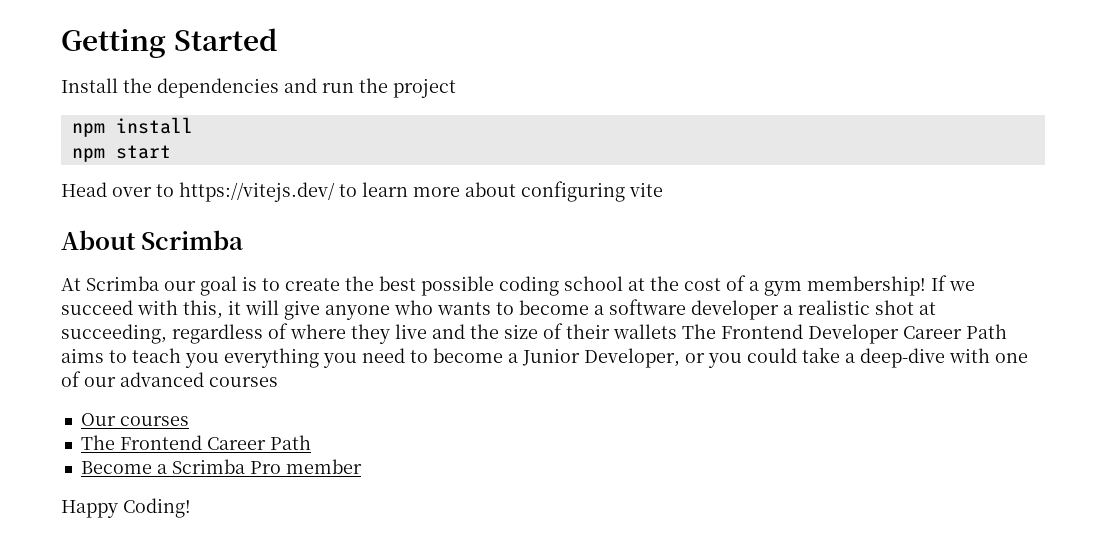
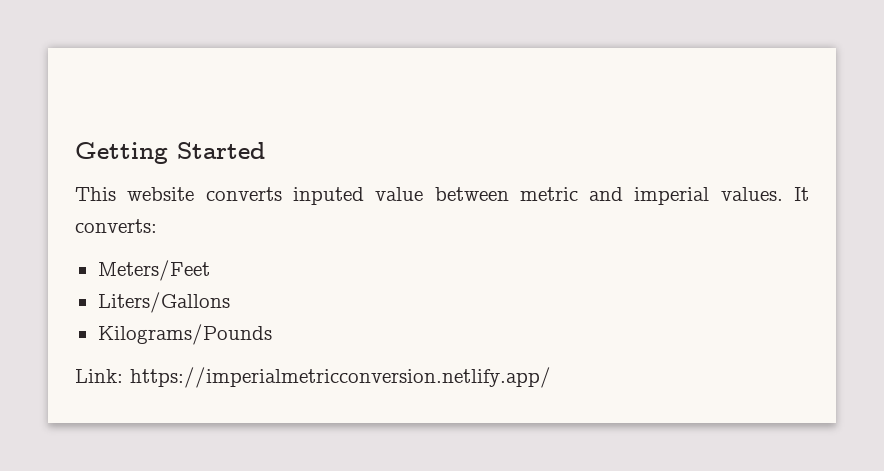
- Install the dependencies and run the project
- npm install
- npm start
- Head over to https://vitejs.dev/ to learn more about configuring vite
- About Scrimba
- At Scrimba our goal is to create the best possible coding school at the cost of a gym membership! If we succeed with this, it will give anyone who wants to become a software developer a realistic shot at succeeding, regardless of where they live and the size of their wallets The Frontend Developer Career Path aims to teach you everything you need to become a Junior Developer, or you could take a deep-dive with one of our advanced courses
- Our courses
- The Frontend Career Path
- Become a Scrimba Pro member
- Happy Coding!
+ This website converts inputed value between metric and imperial values. It converts:
+ Meters/Feet
+ Liters/Gallons
+ Kilograms/Pounds
+ Link: https://imperialmetricconversion.netlify.app/

